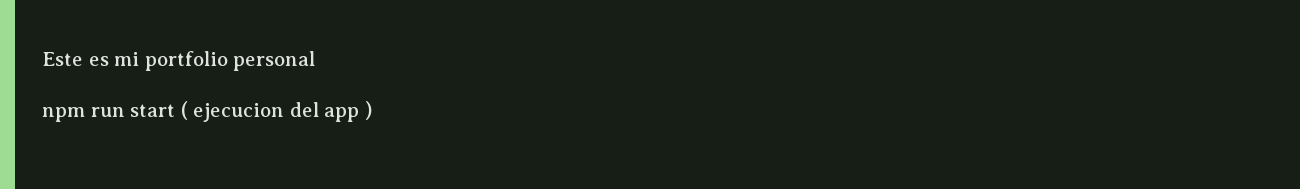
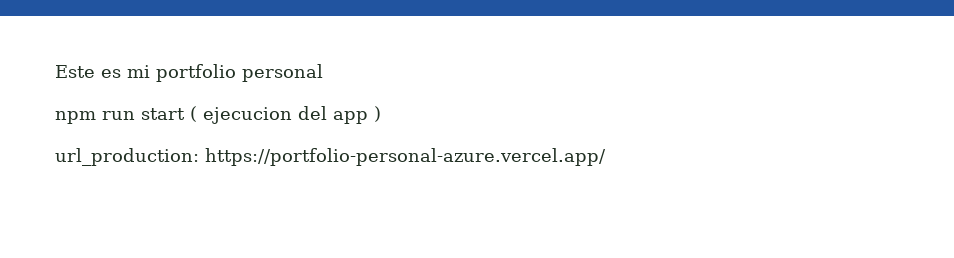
+ url_production: https://portfolio-personal-azure.vercel.app/

